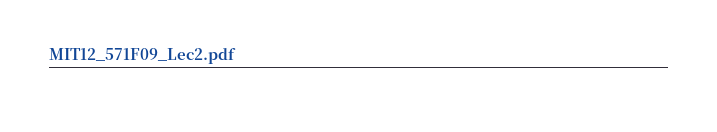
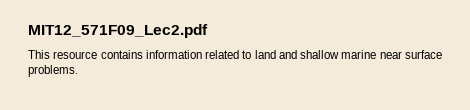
+ This resource contains information related to land and shallow marine near surface problems.

